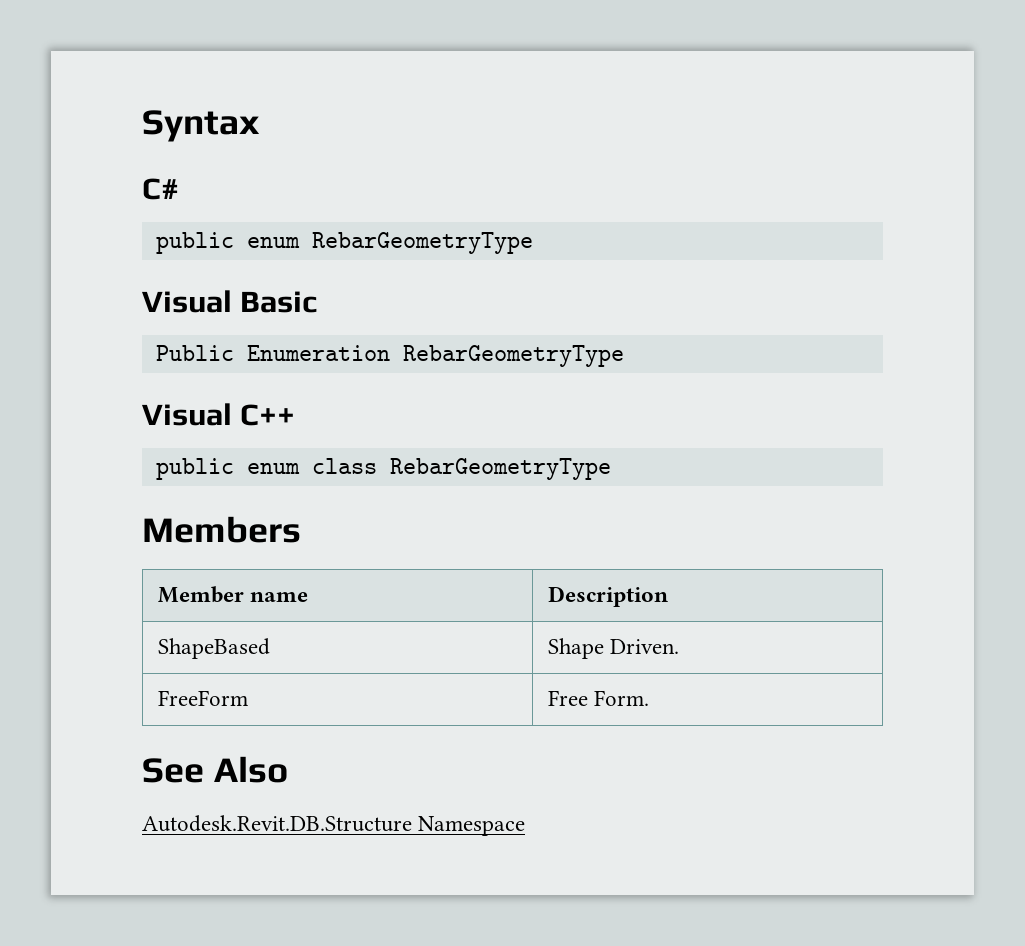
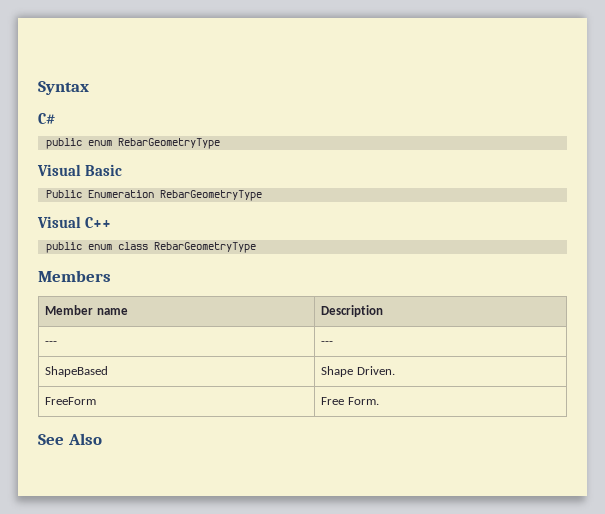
+ --- | ---
- Autodesk.Revit.DB.Structure Namespace

